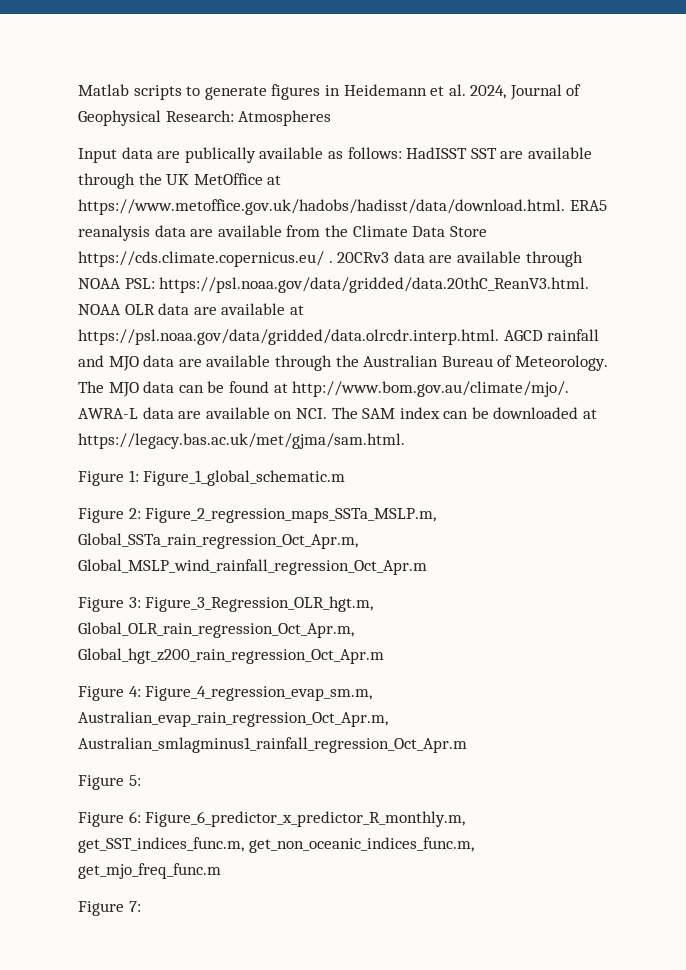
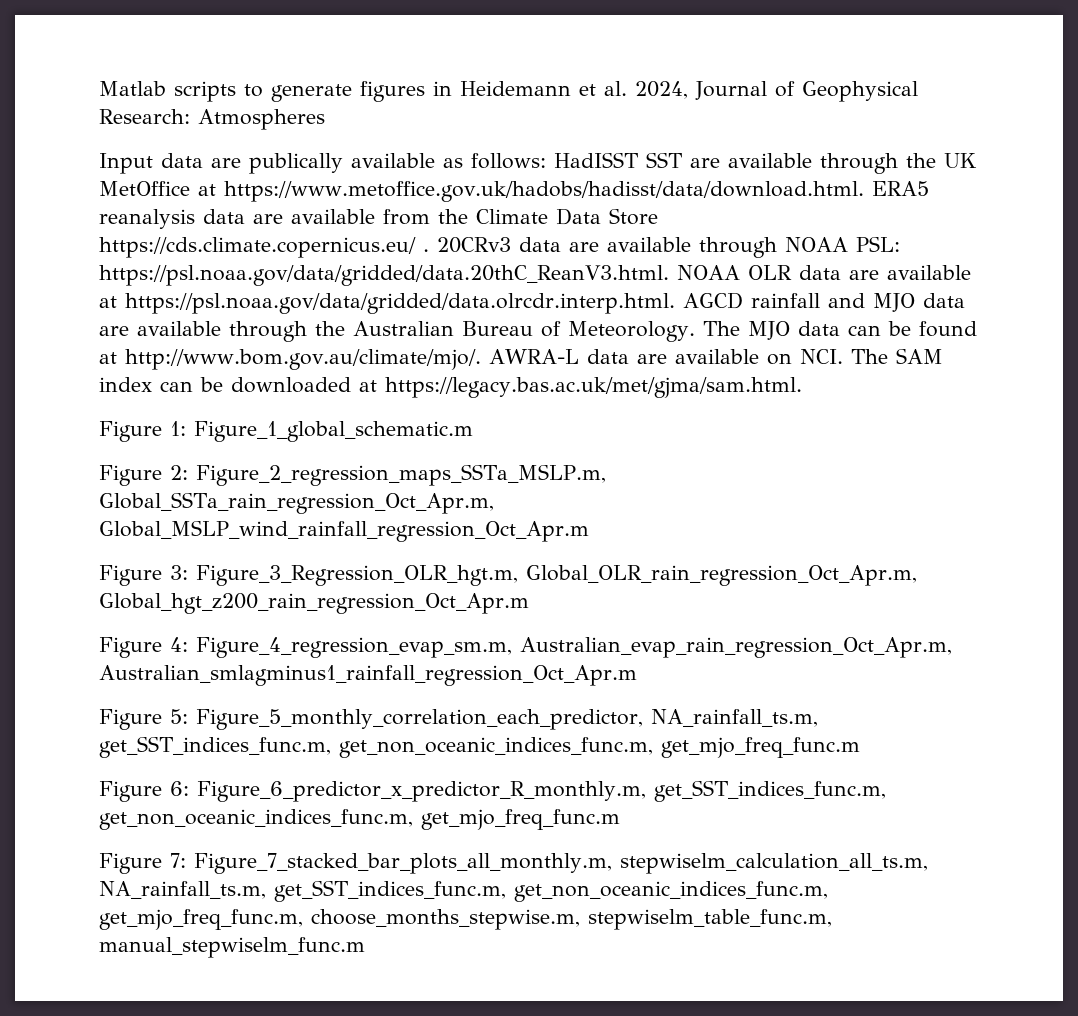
- Figure 5:
+ Figure 5: Figure_5_monthly_correlation_each_predictor, NA_rainfall_ts.m, get_SST_indices_func.m, get_non_oceanic_indices_func.m, get_mjo_freq_func.m
- Figure 7:
+ Figure 7: Figure_7_stacked_bar_plots_all_monthly.m, stepwiselm_calculation_all_ts.m, NA_rainfall_ts.m, get_SST_indices_func.m, get_non_oceanic_indices_func.m, get_mjo_freq_func.m, choose_months_stepwise.m, stepwiselm_table_func.m, manual_stepwiselm_func.m

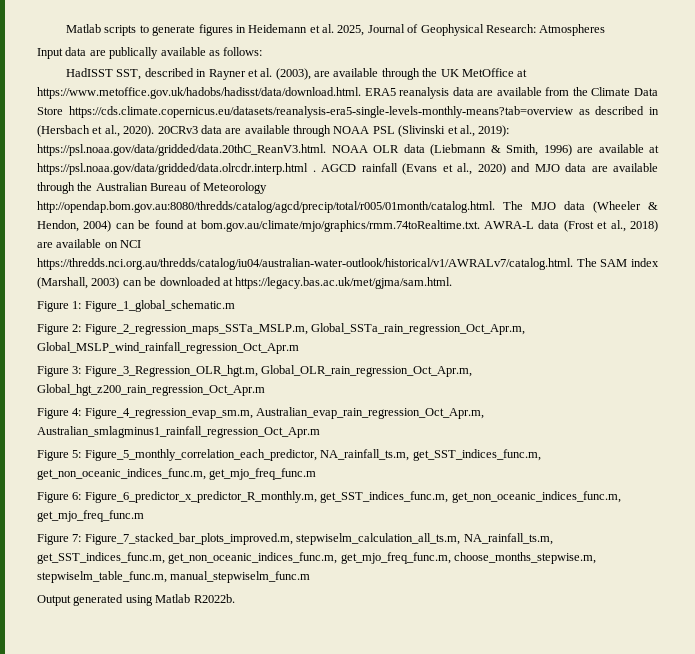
- Matlab scripts to generate figures in Heidemann et al. 2024, Journal of Geophysical Research: Atmospheres
+ Matlab scripts to generate figures in Heidemann et al. 2025, Journal of Geophysical Research: Atmospheres
- Input data are publically available as follows: HadISST SST are available through the UK MetOffice at https://www.metoffice.gov.uk/hadobs/hadisst/data/download.html. ERA5 reanalysis data are available from the Climate Data Store https://cds.climate.copernicus.eu/ .
+ Input data are publically available as follows:
+ HadISST SST, described in Rayner et al. (2003), are available through the UK MetOffice at https://www.metoffice.gov.uk/hadobs/hadisst/data/download.html. ERA5 reanalysis data are available from the Climate Data Store https://cds.climate.copernicus.eu/datasets/reanalysis-era5-single-levels-monthly-means?tab=overview as described in (Hersbach et al., 2020).
- 20CRv3 data are available through NOAA PSL: https://psl.noaa.gov/data/gridded/data.20thC_ReanV3.html. NOAA OLR data are available at https://psl.noaa.gov/data/gridded/data.olrcdr.interp.html. AGCD rainfall and MJO data are available through the Australian Bureau of Meteorology. The MJO data can be found at http://www.bom.gov.au/climate/mjo/. AWRA-L data are available on NCI. The SAM index can be downloaded at https://legacy.bas.ac.uk/met/gjma/sam.html.
+ 20CRv3 data are available through NOAA PSL (Slivinski et al., 2019): https://psl.noaa.gov/data/gridded/data.20thC_ReanV3.html. NOAA OLR data (Liebmann & Smith, 1996) are available at https://psl.noaa.gov/data/gridded/data.olrcdr.interp.html . AGCD rainfall (Evans et al., 2020) and MJO data are available through the Australian Bureau of Meteorology http://opendap.bom.gov.au:8080/thredds/catalog/agcd/precip/total/r005/01month/catalog.html. The MJO data (Wheeler & Hendon, 2004) can be found at bom.gov.au/climate/mjo/graphics/rmm.74toRealtime.txt. AWRA-L data (Frost et al., 2018) are available on NCI https://thredds.nci.org.au/thredds/catalog/iu04/australian-water-outlook/historical/v1/AWRALv7/catalog.html. The SAM index (Marshall, 2003) can be downloaded at https://legacy.bas.ac.uk/met/gjma/sam.html.
- Figure 7: Figure_7_stacked_bar_plots_all_monthly.m, stepwiselm_calculation_all_ts.m, NA_rainfall_ts.m, get_SST_indices_func.m, get_non_oceanic_indices_func.m, get_mjo_freq_func.m, choose_months_stepwise.m, stepwiselm_table_func.m, manual_stepwiselm_func.m
+ Figure 7: Figure_7_stacked_bar_plots_improved.m, stepwiselm_calculation_all_ts.m, NA_rainfall_ts.m, get_SST_indices_func.m, get_non_oceanic_indices_func.m, get_mjo_freq_func.m, choose_months_stepwise.m, stepwiselm_table_func.m, manual_stepwiselm_func.m
+ Output generated using Matlab R2022b.

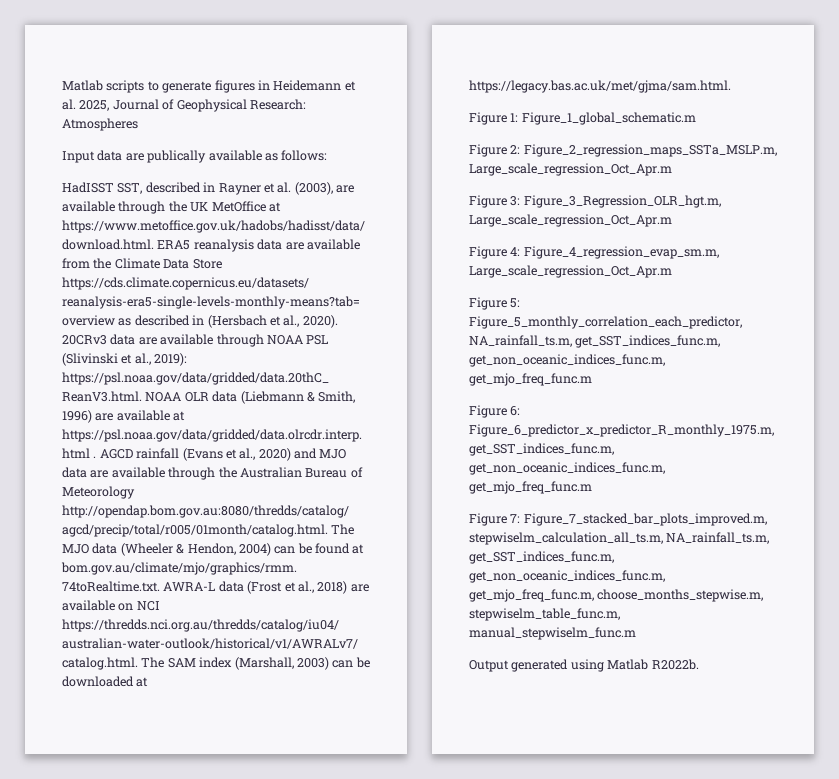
- Figure 2: Figure_2_regression_maps_SSTa_MSLP.m, Global_SSTa_rain_regression_Oct_Apr.m, Global_MSLP_wind_rainfall_regression_Oct_Apr.m
+ Figure 2: Figure_2_regression_maps_SSTa_MSLP.m, Large_scale_regression_Oct_Apr.m
- Figure 3: Figure_3_Regression_OLR_hgt.m, Global_OLR_rain_regression_Oct_Apr.m, Global_hgt_z200_rain_regression_Oct_Apr.m
+ Figure 3: Figure_3_Regression_OLR_hgt.m, Large_scale_regression_Oct_Apr.m
- Figure 4: Figure_4_regression_evap_sm.m, Australian_evap_rain_regression_Oct_Apr.m, Australian_smlagminus1_rainfall_regression_Oct_Apr.m
+ Figure 4: Figure_4_regression_evap_sm.m, Large_scale_regression_Oct_Apr.m
- Figure 6: Figure_6_predictor_x_predictor_R_monthly.m, get_SST_indices_func.m, get_non_oceanic_indices_func.m, get_mjo_freq_func.m
+ Figure 6: Figure_6_predictor_x_predictor_R_monthly_1975.m, get_SST_indices_func.m, get_non_oceanic_indices_func.m, get_mjo_freq_func.m

